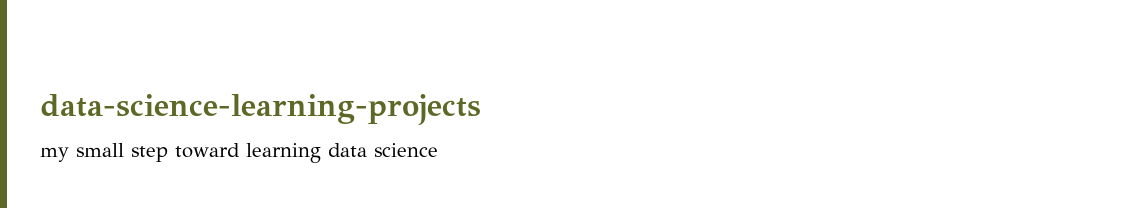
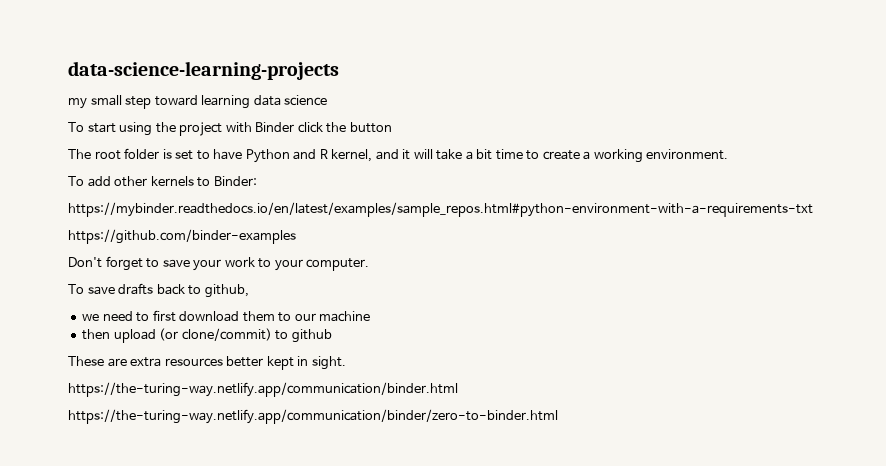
+ To start using the project with Binder click the button
+ The root folder is set to have Python and R kernel, and it will take a bit time to create a working environment.
+ To add other kernels to Binder:
+ https://mybinder.readthedocs.io/en/latest/examples/sample_repos.html#python-environment-with-a-requirements-txt
+ https://github.com/binder-examples
+ Don't forget to save your work to your computer.
+ To save drafts back to github,
+ we need to first download them to our machine
+ then upload (or clone/commit) to github
+ These are extra resources better kept in sight.
+ https://the-turing-way.netlify.app/communication/binder.html
+ https://the-turing-way.netlify.app/communication/binder/zero-to-binder.html

